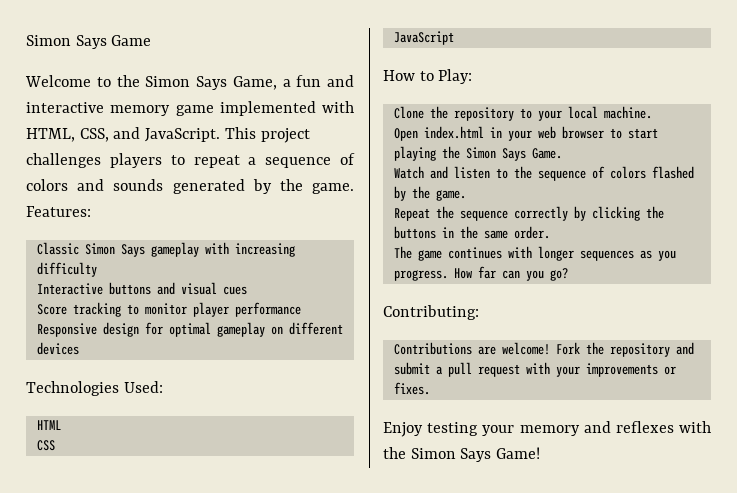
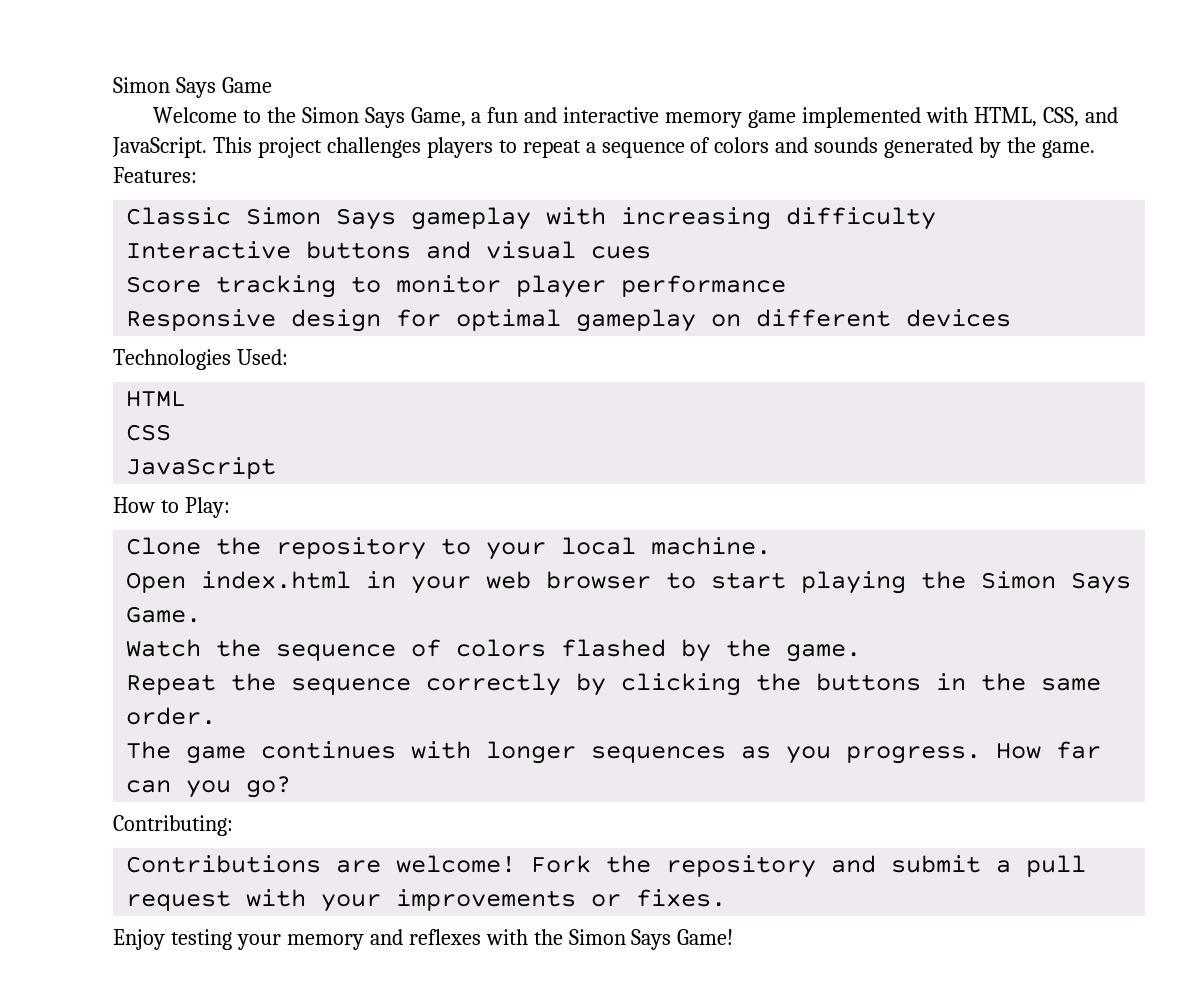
- Watch and listen to the sequence of colors flashed by the game.
+ Watch the sequence of colors flashed by the game.

